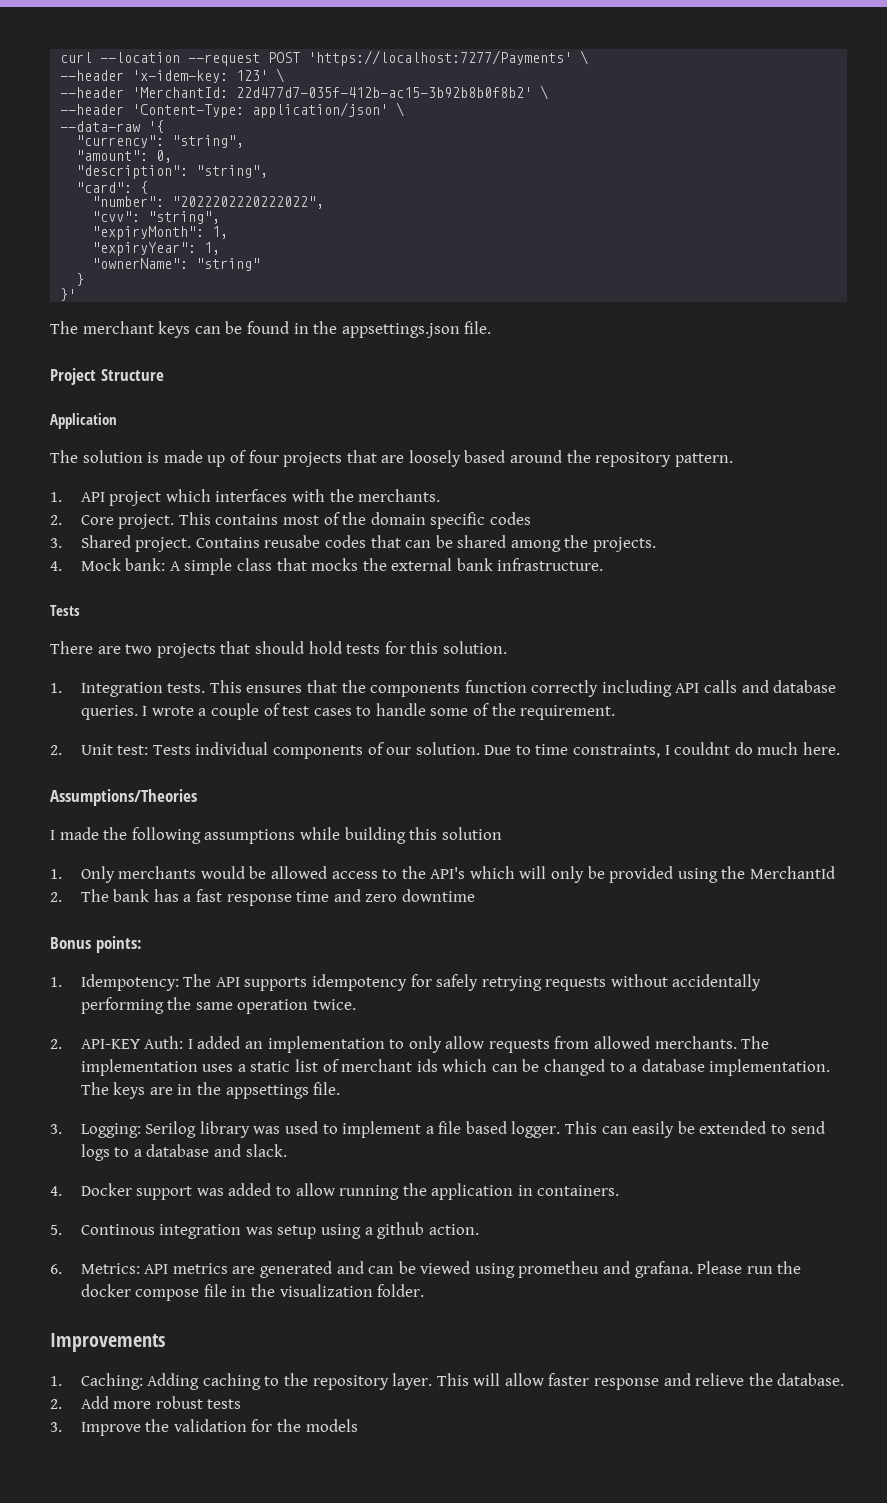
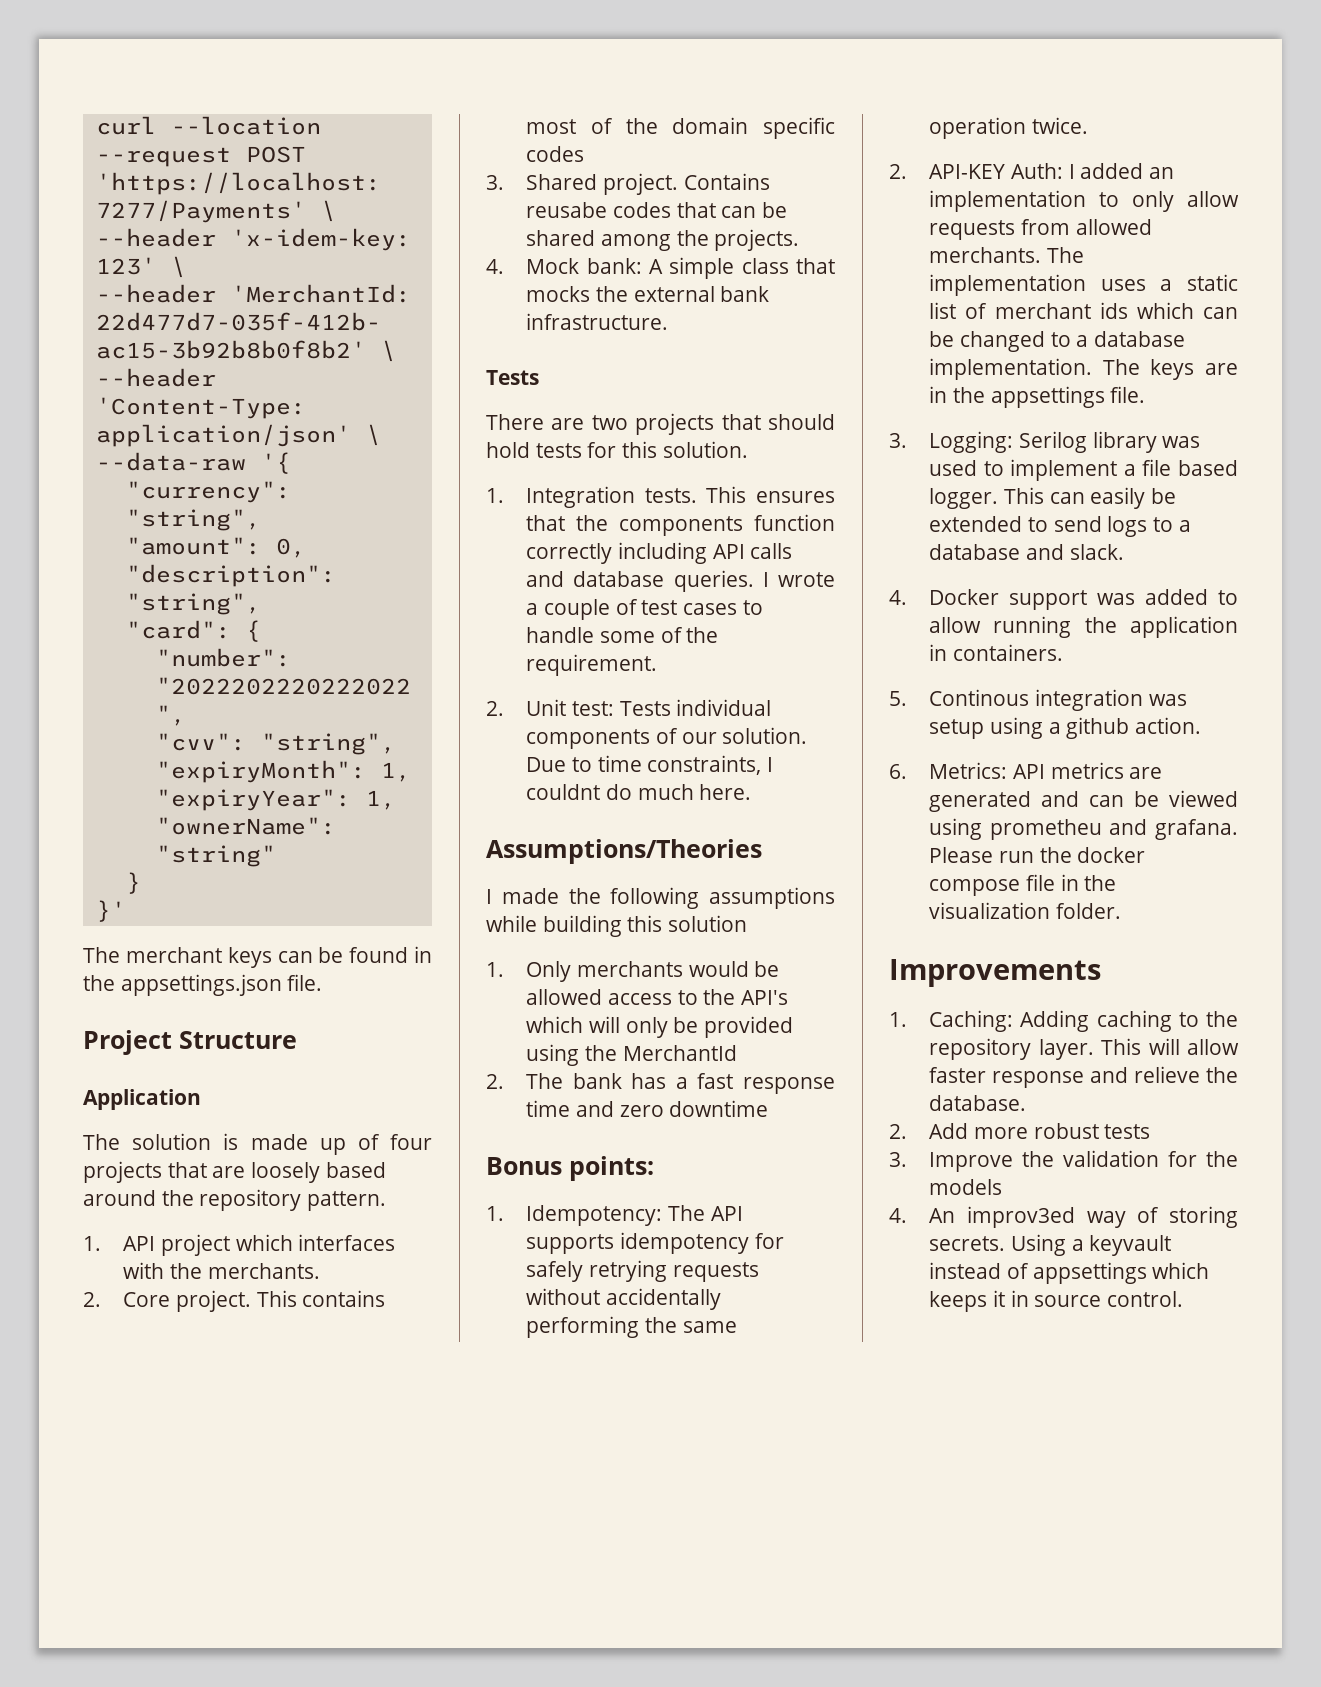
+ 4. An improv3ed way of storing secrets. Using a keyvault instead of appsettings which keeps it in source control.

